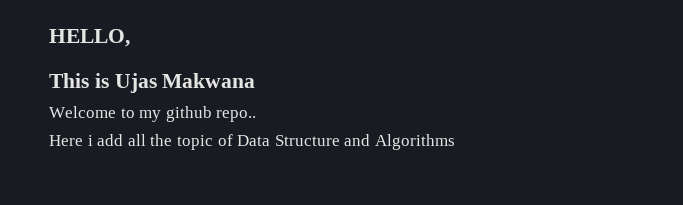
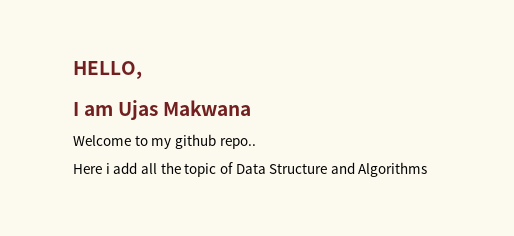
- This is Ujas Makwana
+ I am Ujas Makwana

